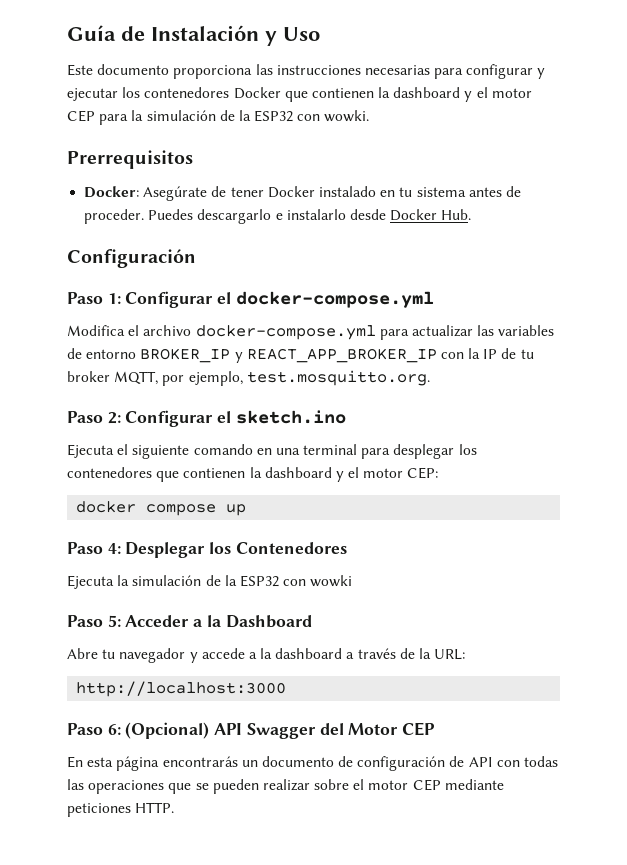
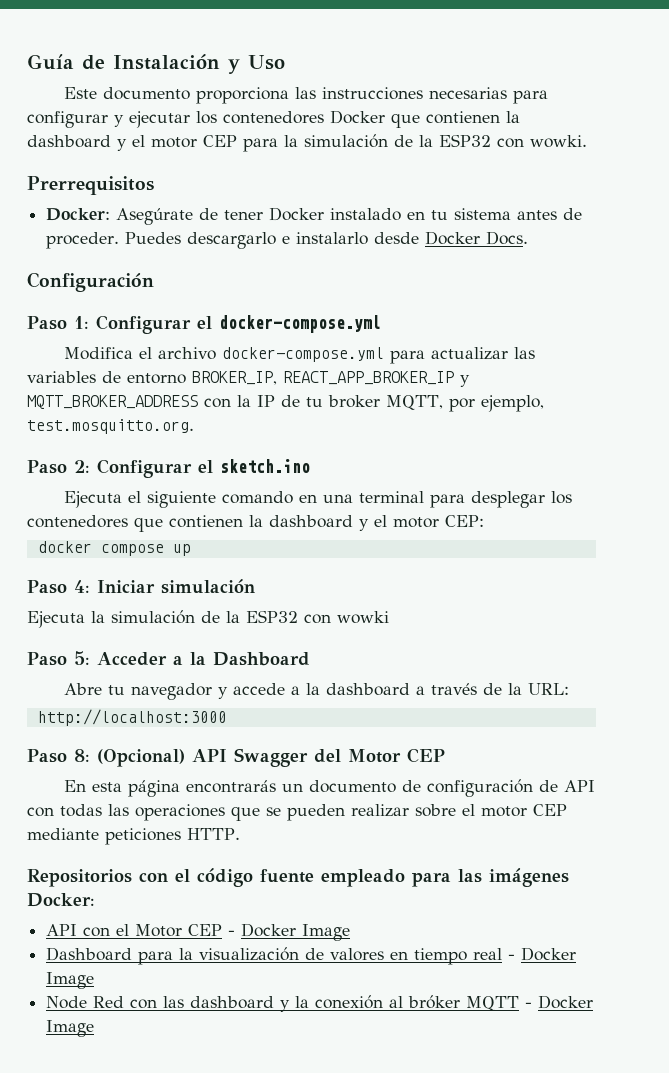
- Puedes descargarlo e instalarlo desde Docker Hub.
+ Puedes descargarlo e instalarlo desde Docker Docs.
- Modifica el archivo docker-compose.yml para actualizar las variables de entorno BROKER_IP y REACT_APP_BROKER_IP con la IP de tu broker MQTT, por ejemplo, test.mosquitto.org.
+ Modifica el archivo docker-compose.yml para actualizar las variables de entorno BROKER_IP, REACT_APP_BROKER_IP y MQTT_BROKER_ADDRESS con la IP de tu broker MQTT, por ejemplo, test.mosquitto.org.
- Paso 4: Desplegar los Contenedores
+ Paso 4: Iniciar simulación
- Paso 6: (Opcional) API Swagger del Motor CEP
+ Paso 8: (Opcional) API Swagger del Motor CEP
+ Repositorios con el código fuente empleado para las imágenes Docker:
+ API con el Motor CEP - Docker Image
+ Dashboard para la visualización de valores en tiempo real - Docker Image
+ Node Red con las dashboard y la conexión al bróker MQTT - Docker Image

